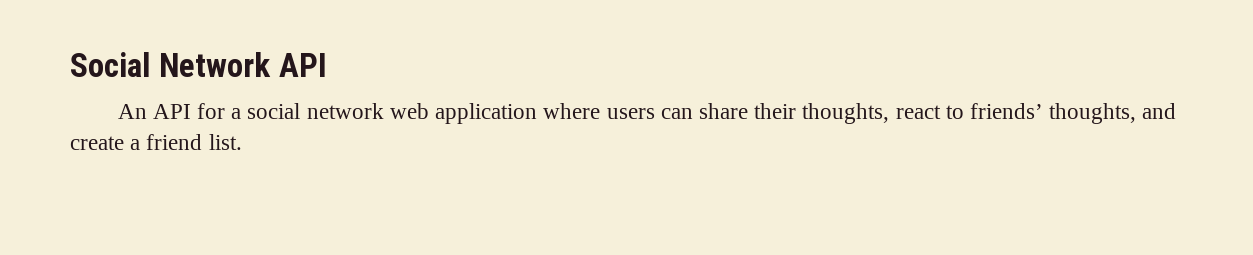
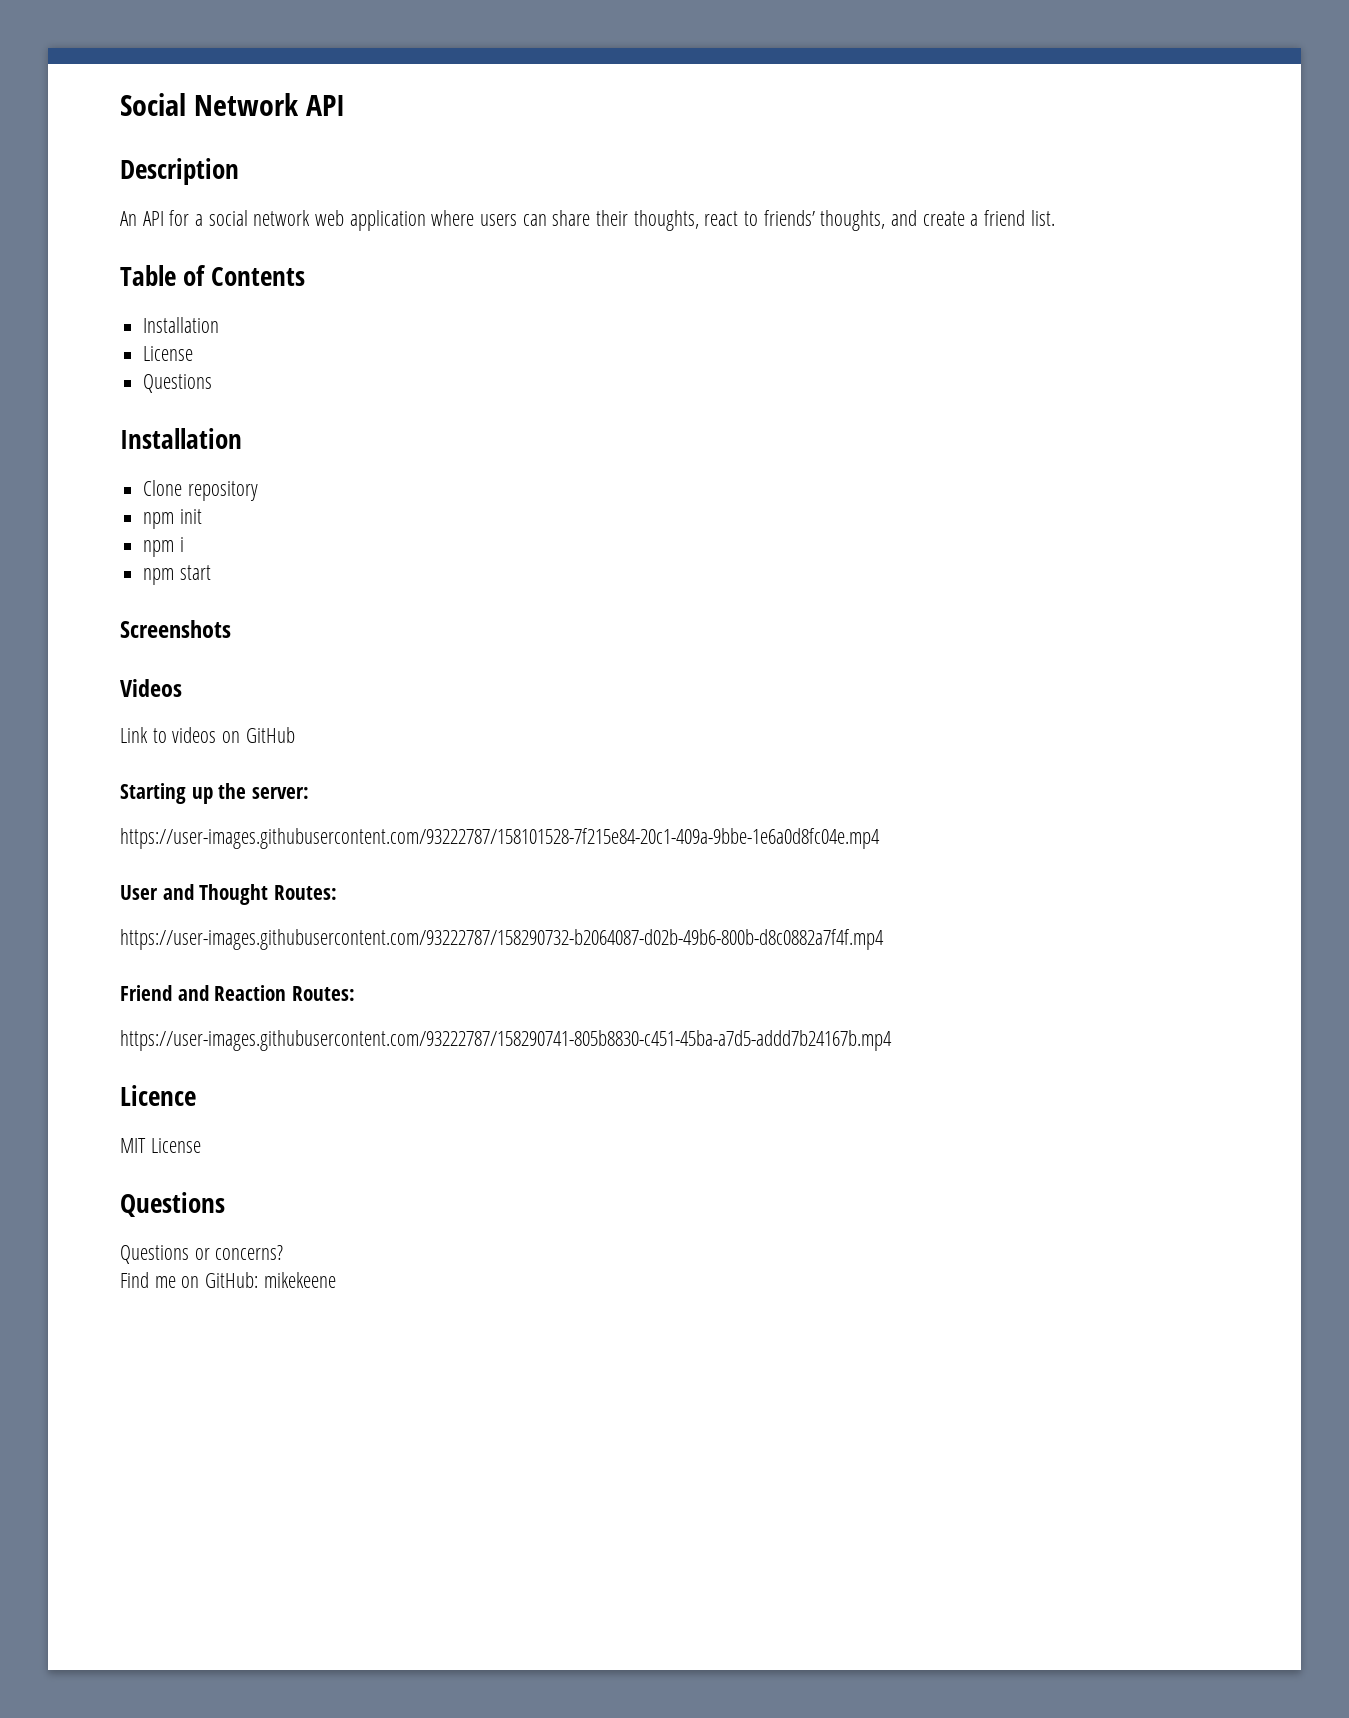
+ Description
+ Table of Contents
+ Installation
+ License
+ Questions
+ Installation
+ Clone repository
+ npm init
+ npm i
+ npm start
+ Screenshots
+ Videos
+ Link to videos on GitHub
+ Starting up the server:
+ https://user-images.githubusercontent.com/93222787/158101528-7f215e84-20c1-409a-9bbe-1e6a0d8fc04e.mp4
+ User and Thought Routes:
+ https://user-images.githubusercontent.com/93222787/158290732-b2064087-d02b-49b6-800b-d8c0882a7f4f.mp4
+ Friend and Reaction Routes:
+ https://user-images.githubusercontent.com/93222787/158290741-805b8830-c451-45ba-a7d5-addd7b24167b.mp4
+ Licence
+ MIT License
+ Questions
+ Questions or concerns?
+ Find me on GitHub: mikekeene

